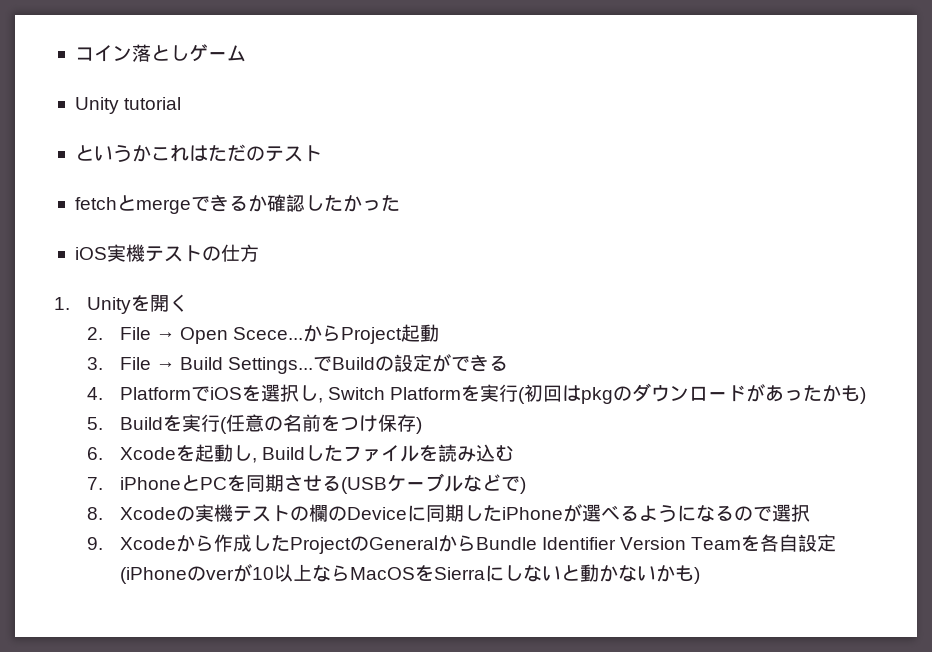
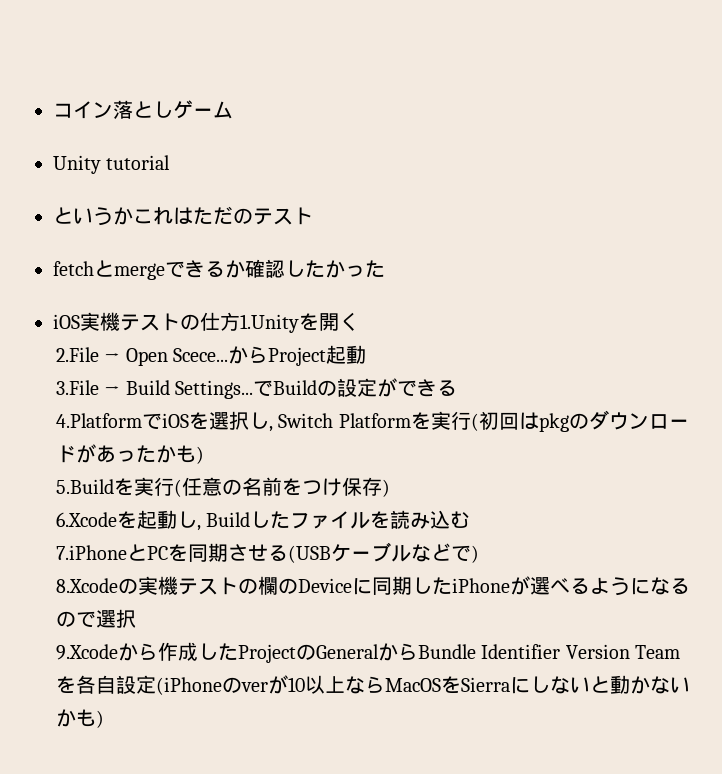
- iOS実機テストの仕方
- 1. Unityを開く
+ iOS実機テストの仕方1.Unityを開く
- 2. File → Open Scece...
+ 2.File → Open Scece...
- 3. File → Build Settings...
+ 3.File → Build Settings...
- 4. PlatformでiOSを選択し, Switch Platformを実行(初回はpkgのダウンロードがあったかも)
+ 4.PlatformでiOSを選択し, Switch Platformを実行(初回はpkgのダウンロードがあったかも)
- 5. Buildを実行(任意の名前をつけ保存)
+ 5.Buildを実行(任意の名前をつけ保存)
- 6. Xcodeを起動し, Buildしたファイルを読み込む
+ 6.Xcodeを起動し, Buildしたファイルを読み込む
- 7. iPhoneとPCを同期させる(USBケーブルなどで)
+ 7.iPhoneとPCを同期させる(USBケーブルなどで)
- 8. Xcodeの実機テストの欄のDeviceに同期したiPhoneが選べるようになるので選択
+ 8.Xcodeの実機テストの欄のDeviceに同期したiPhoneが選べるようになるので選択
- 9. Xcodeから作成したProjectのGeneralからBundle Identifier Version Teamを各自設定(iPhoneのverが10以上ならMacOSをSierraにしないと動かないかも)
+ 9.Xcodeから作成したProjectのGeneralからBundle Identifier Version Teamを各自設定(iPhoneのverが10以上ならMacOSをSierraにしないと動かないかも)

